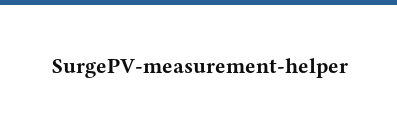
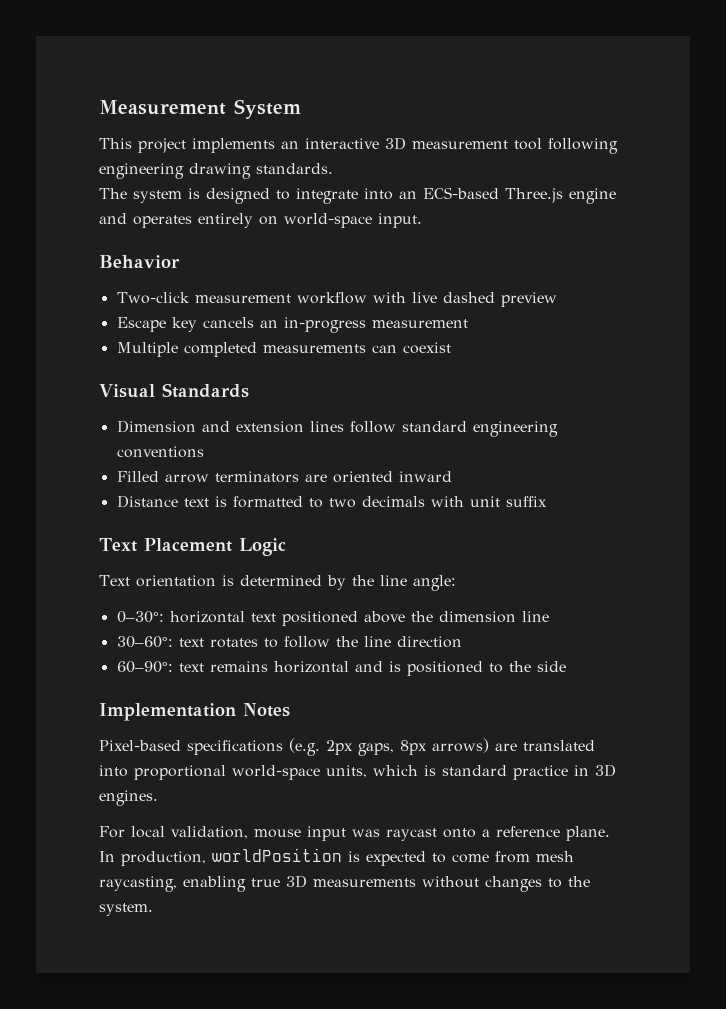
- SurgePV-measurement-helper
+ Measurement System
+ This project implements an interactive 3D measurement tool following engineering drawing standards.
+ The system is designed to integrate into an ECS-based Three.js engine and operates entirely on world-space input.
+ Behavior
+ Two-click measurement workflow with live dashed preview
+ Escape key cancels an in-progress measurement
+ Multiple completed measurements can coexist
+ Visual Standards
+ Dimension and extension lines follow standard engineering conventions
+ Filled arrow terminators are oriented inward
+ Distance text is formatted to two decimals with unit suffix
+ Text Placement Logic
+ Text orientation is determined by the line angle:
+ 0–30°: horizontal text positioned above the dimension line
+ 30–60°: text rotates to follow the line direction
+ 60–90°: text remains horizontal and is positioned to the side
+ Implementation Notes
+ Pixel-based specifications (e.g. 2px gaps, 8px arrows) are translated into proportional world-space units, which is standard practice in 3D engines.
+ For local validation, mouse input was raycast onto a reference plane. In production, worldPosition is expected to come from mesh raycasting, enabling true 3D measurements without changes to the system.

